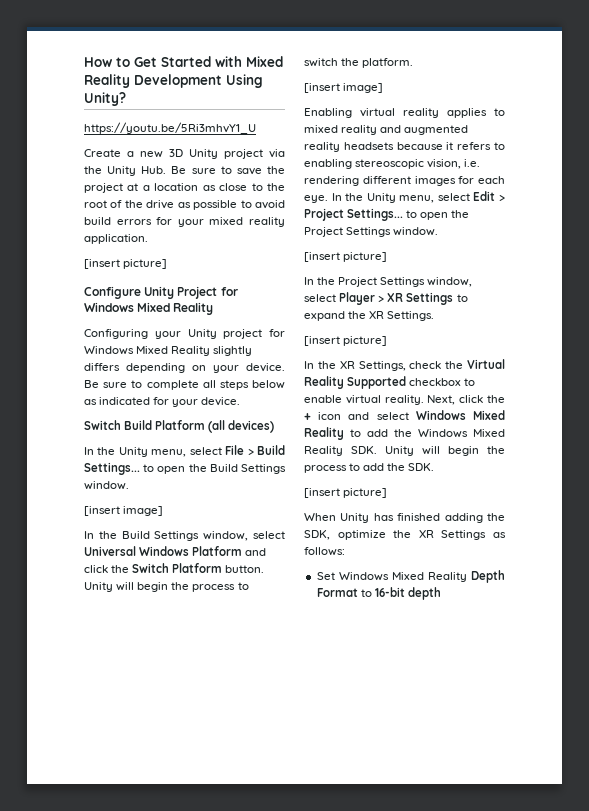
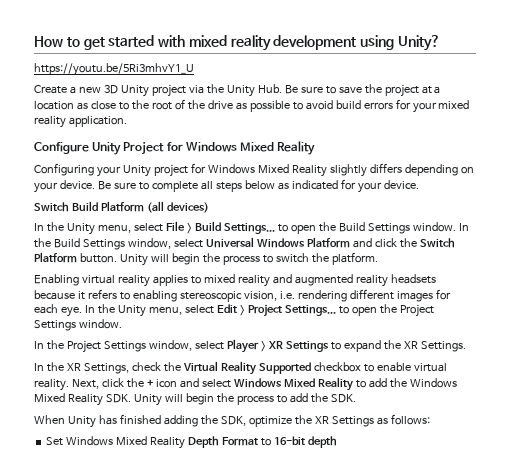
- How to Get Started with Mixed Reality Development Using Unity?
+ How to get started with mixed reality development using Unity?
  Create a new 3D Unity project via the Unity Hub. Be sure to save the project at a location as close to the root of the drive as possible to avoid build errors for your mixed reality application.
- [insert picture]
- In the Unity menu, select File > Build Settings... to open the Build Settings window.
- [insert image]
- In the Build Settings window, select Universal Windows Platform and click the Switch Platform button.
+ In the Unity menu, select File > Build Settings... to open the Build Settings window. In the Build Settings window, select Universal Windows Platform and click the Switch Platform button.
  Unity will begin the process to switch the platform.
- [insert image]
  In the Unity menu, select Edit > Project Settings... to open the Project Settings window.
- [insert picture]
  In the Project Settings window, select Player > XR Settings to expand the XR Settings.
- [insert picture]
  Next, click the + icon and select Windows Mixed Reality to add the Windows Mixed Reality SDK. Unity will begin the process to add the SDK.
- [insert picture]

